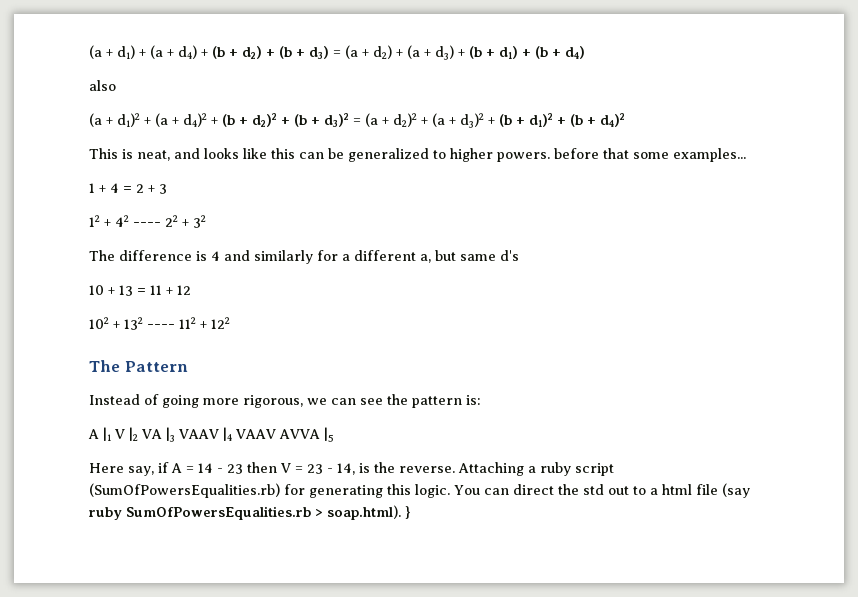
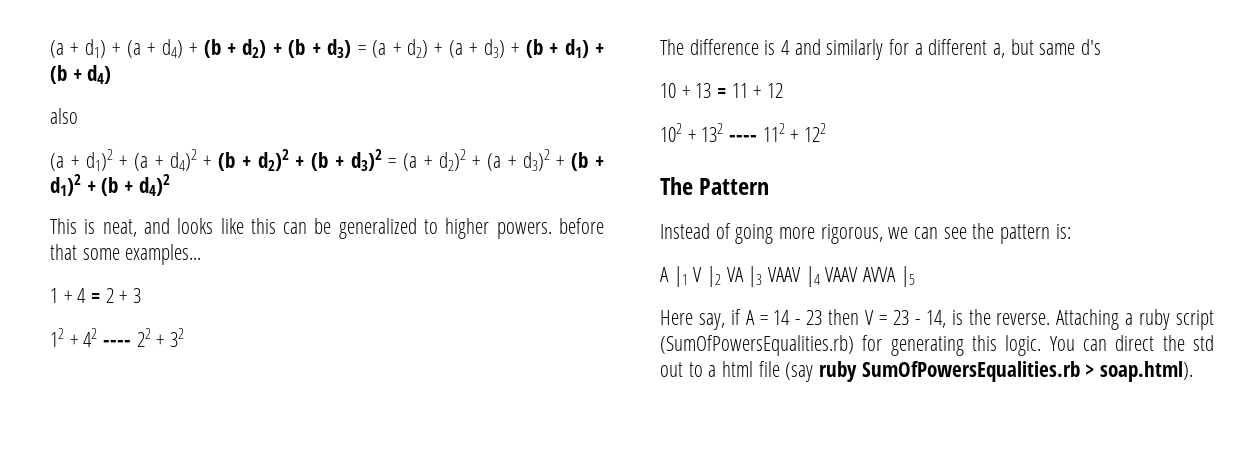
- You can direct the std out to a html file (say ruby SumOfPowersEqualities.rb > soap.html). }
+ You can direct the std out to a html file (say ruby SumOfPowersEqualities.rb > soap.html).

